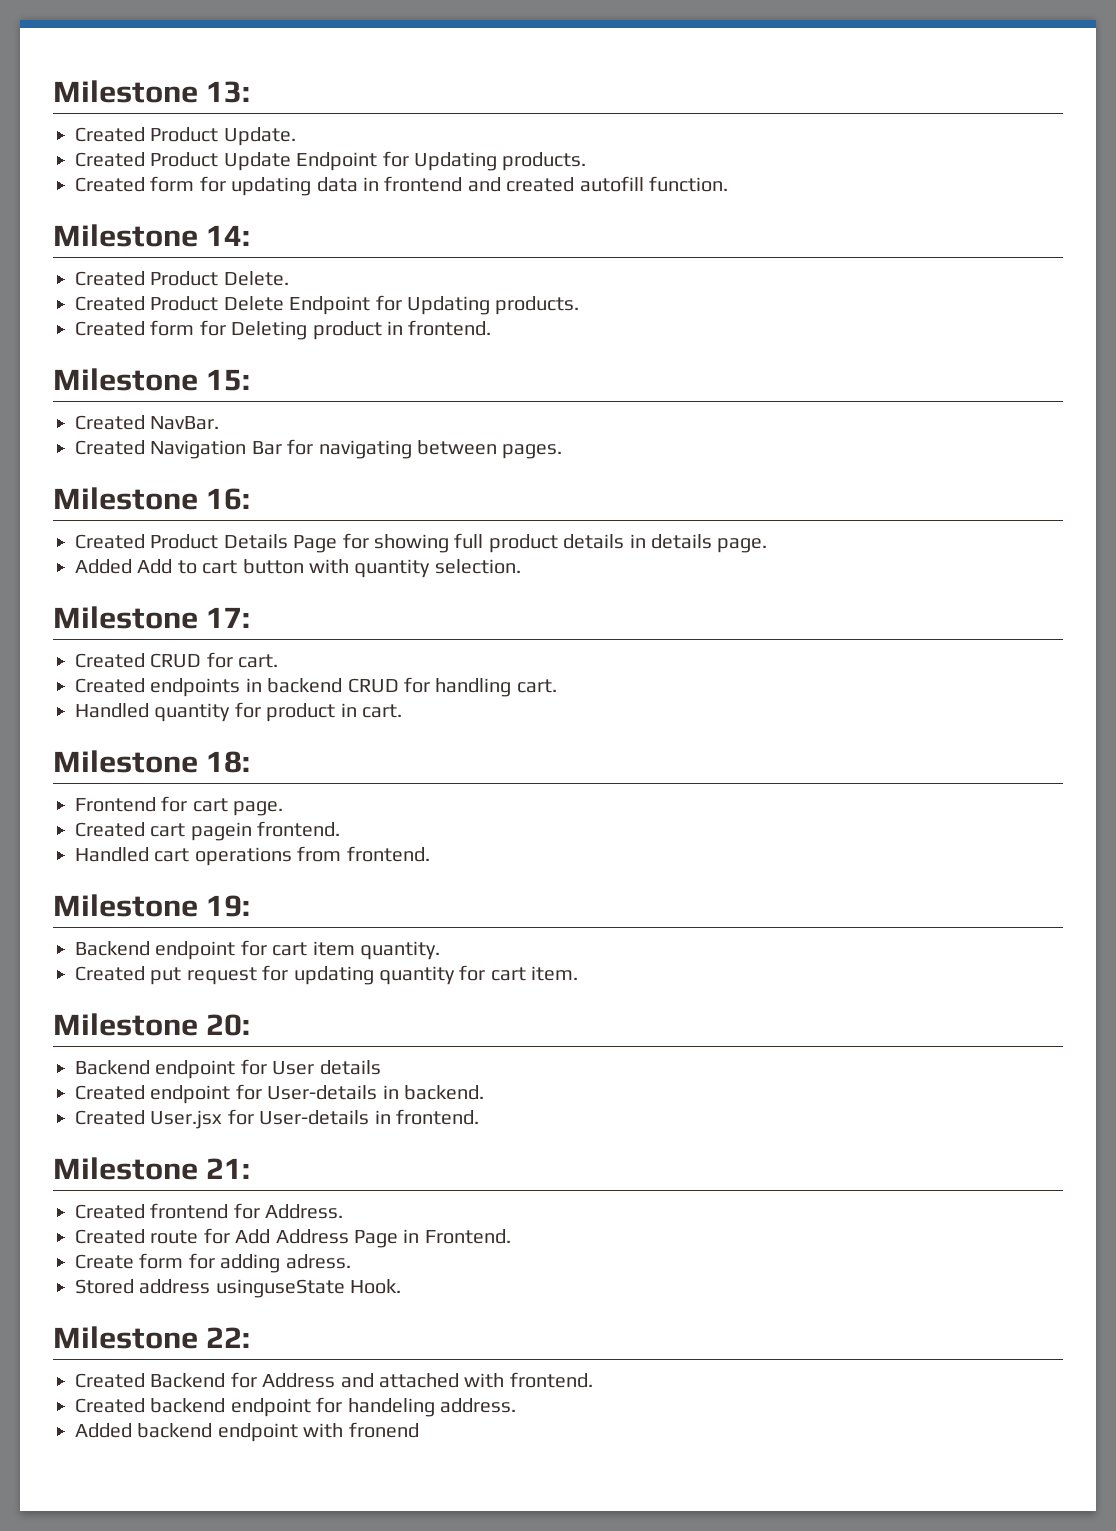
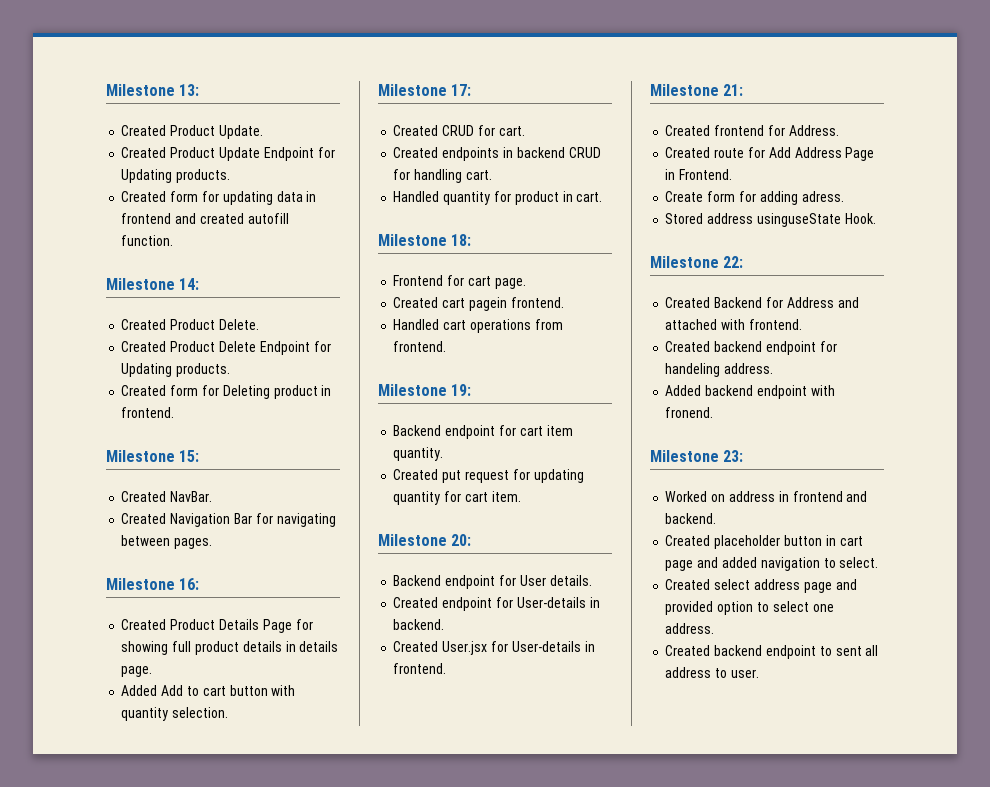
- Backend endpoint for User details
+ Backend endpoint for User details.
- Added backend endpoint with fronend
+ Added backend endpoint with fronend.
+ Milestone 23:
+ Worked on address in frontend and backend.
+ Created placeholder button in cart page and added navigation to select.
+ Created select address page and provided option to select one address.
+ Created backend endpoint to sent all address to user.

